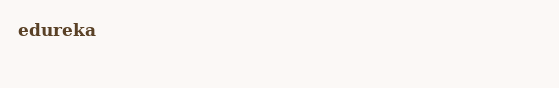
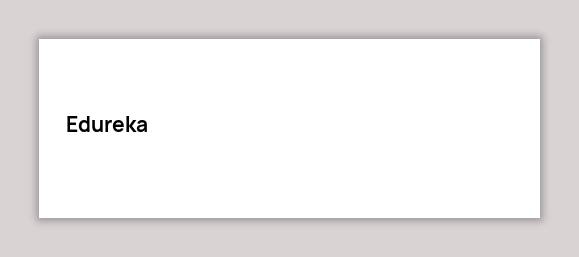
- edureka
+ Edureka

